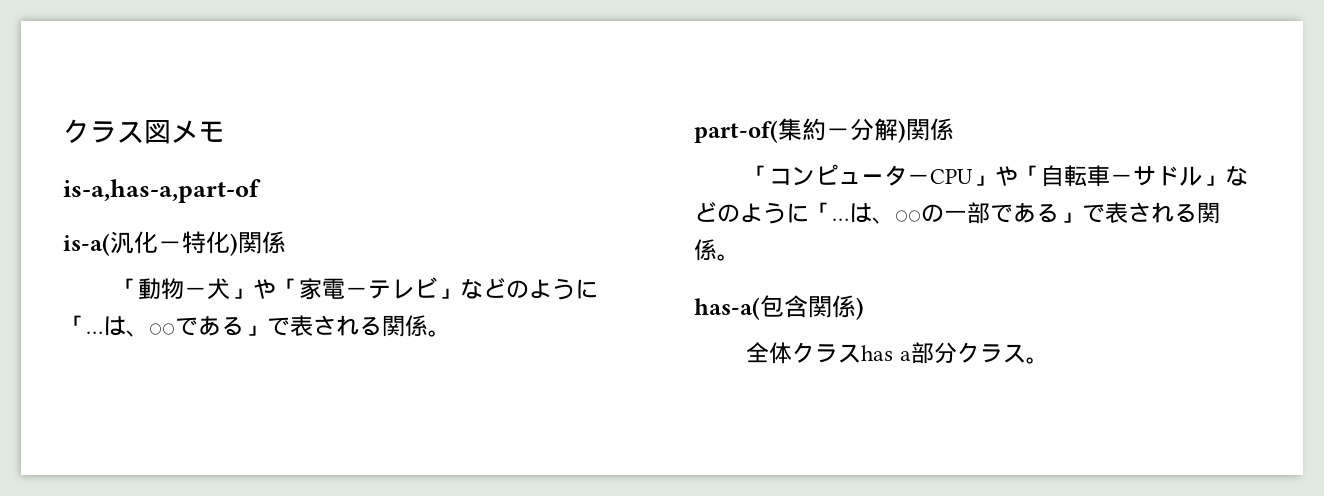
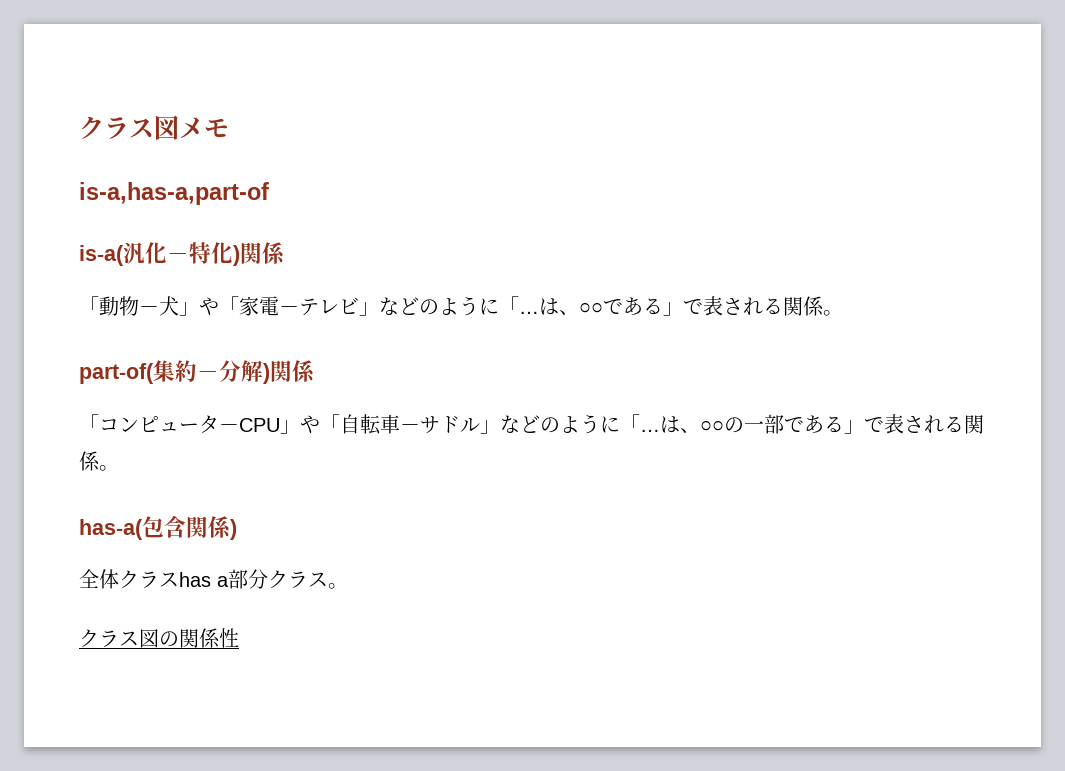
+ クラス図の関係性

